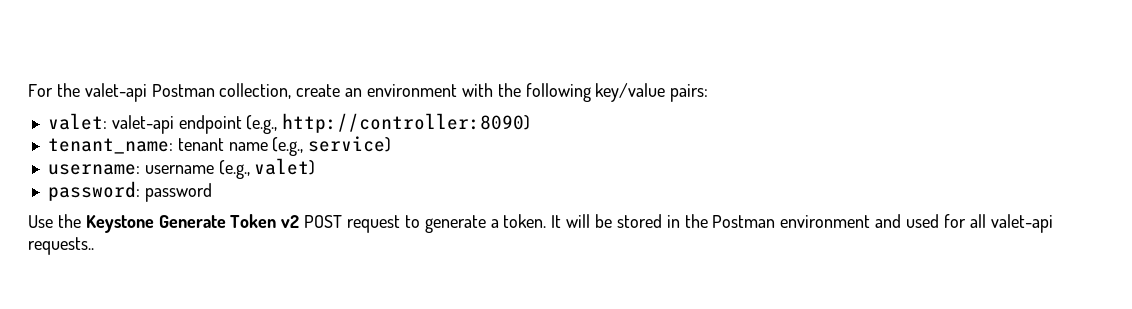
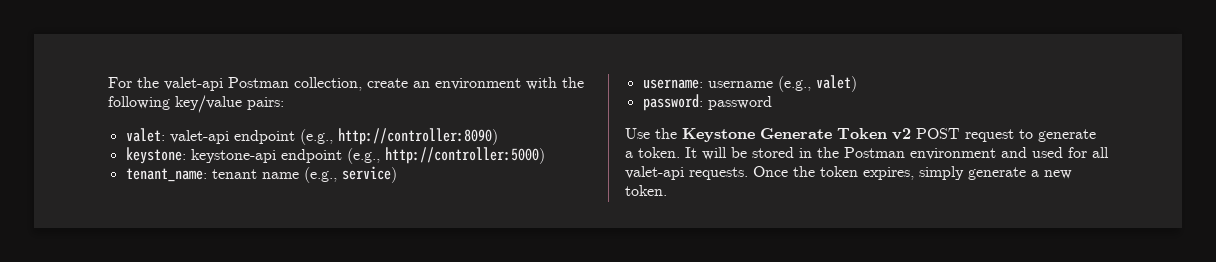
+ keystone: keystone-api endpoint (e.g., http://controller:5000)
- It will be stored in the Postman environment and used for all valet-api requests..
+ It will be stored in the Postman environment and used for all valet-api requests. Once the token expires, simply generate a new token.

